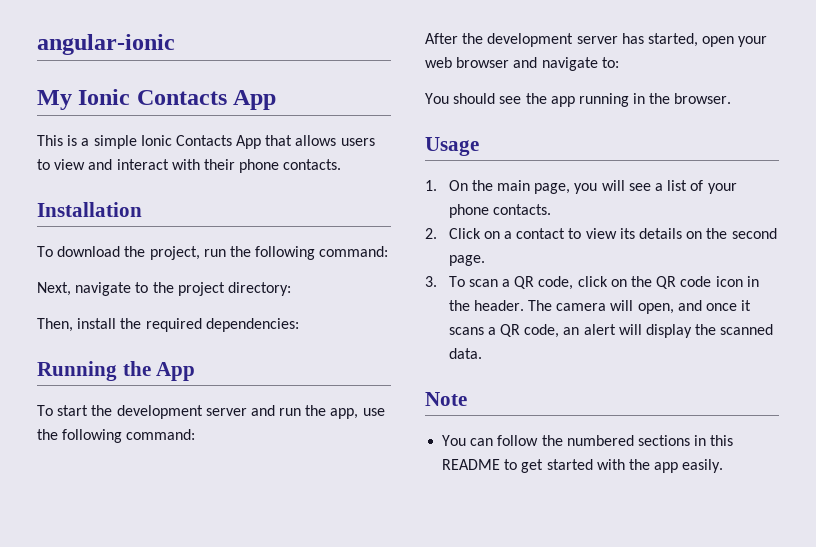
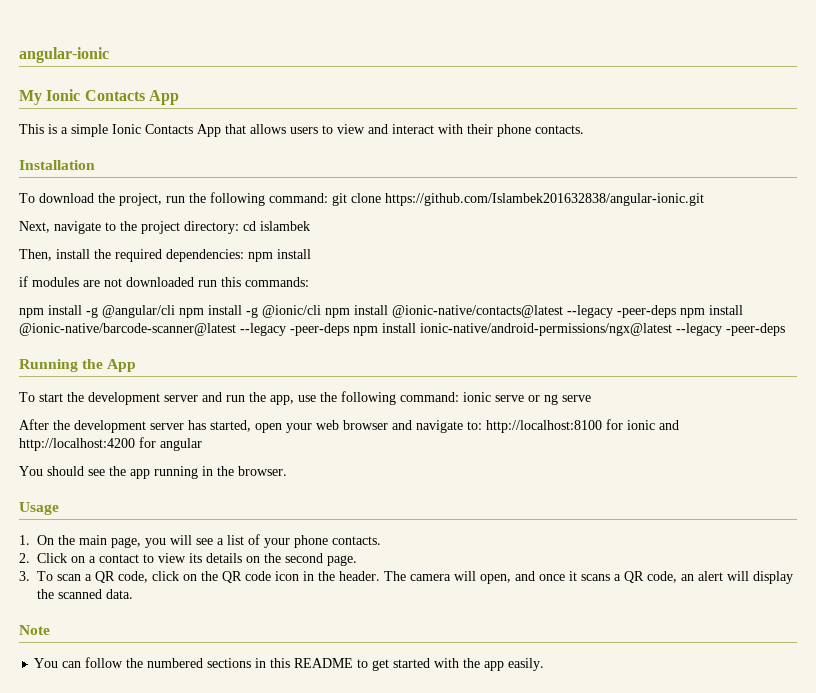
- To download the project, run the following command:
+ To download the project, run the following command: git clone https://github.com/Islambek201632838/angular-ionic.git
- Next, navigate to the project directory:
+ Next, navigate to the project directory: cd islambek
- Then, install the required dependencies:
+ Then, install the required dependencies: npm install
+ if modules are not downloaded run this commands:
+ npm install -g @angular/cli npm install -g @ionic/cli npm install @ionic-native/contacts@latest --legacy -peer-deps npm install @ionic-native/barcode-scanner@latest --legacy -peer-deps npm install ionic-native/android-permissions/ngx@latest --legacy -peer-deps
- To start the development server and run the app, use the following command:
+ To start the development server and run the app, use the following command: ionic serve or ng serve
- After the development server has started, open your web browser and navigate to:
+ After the development server has started, open your web browser and navigate to: http://localhost:8100 for ionic and http://localhost:4200 for angular

